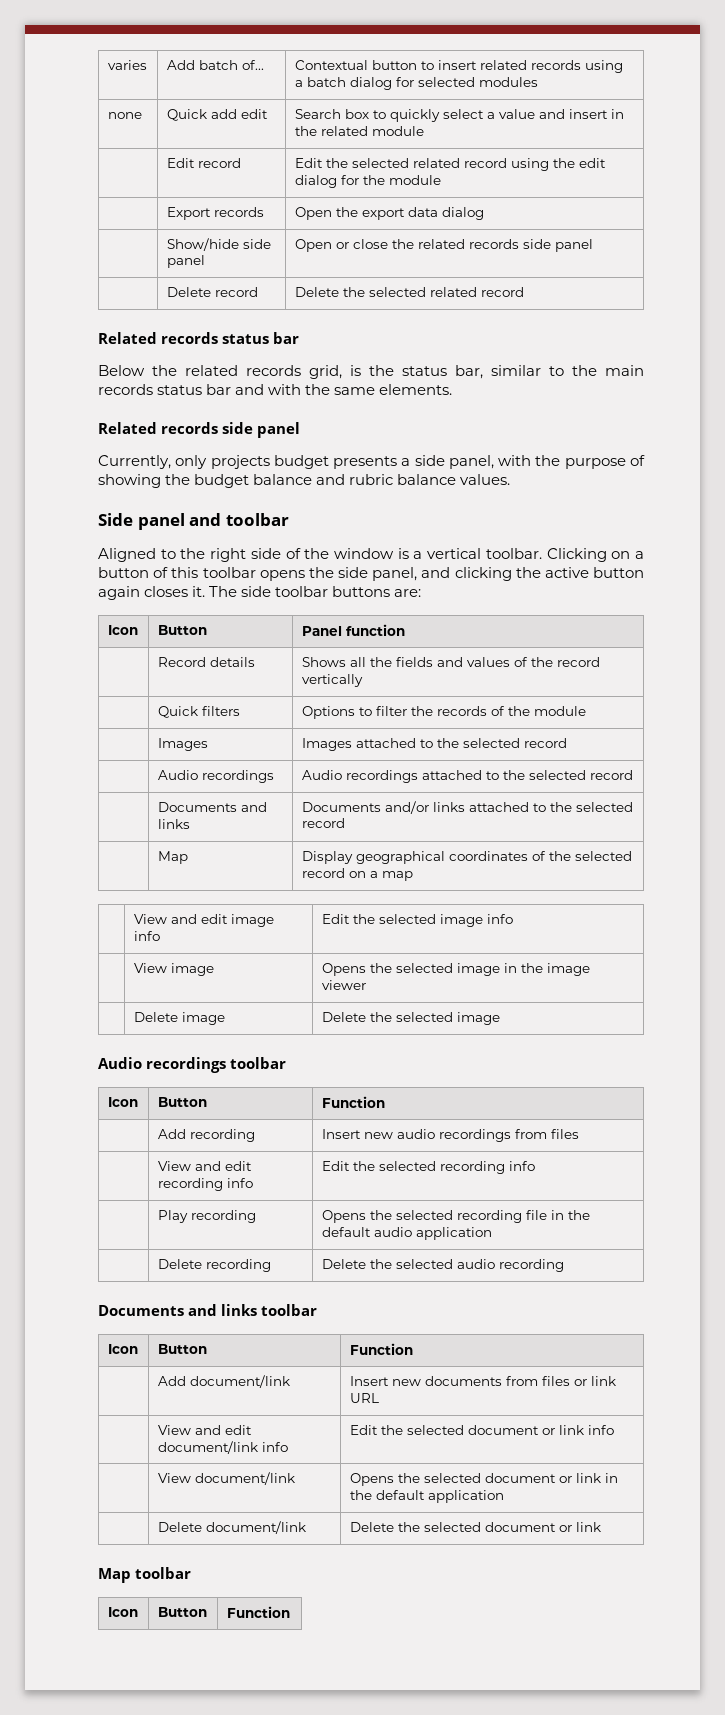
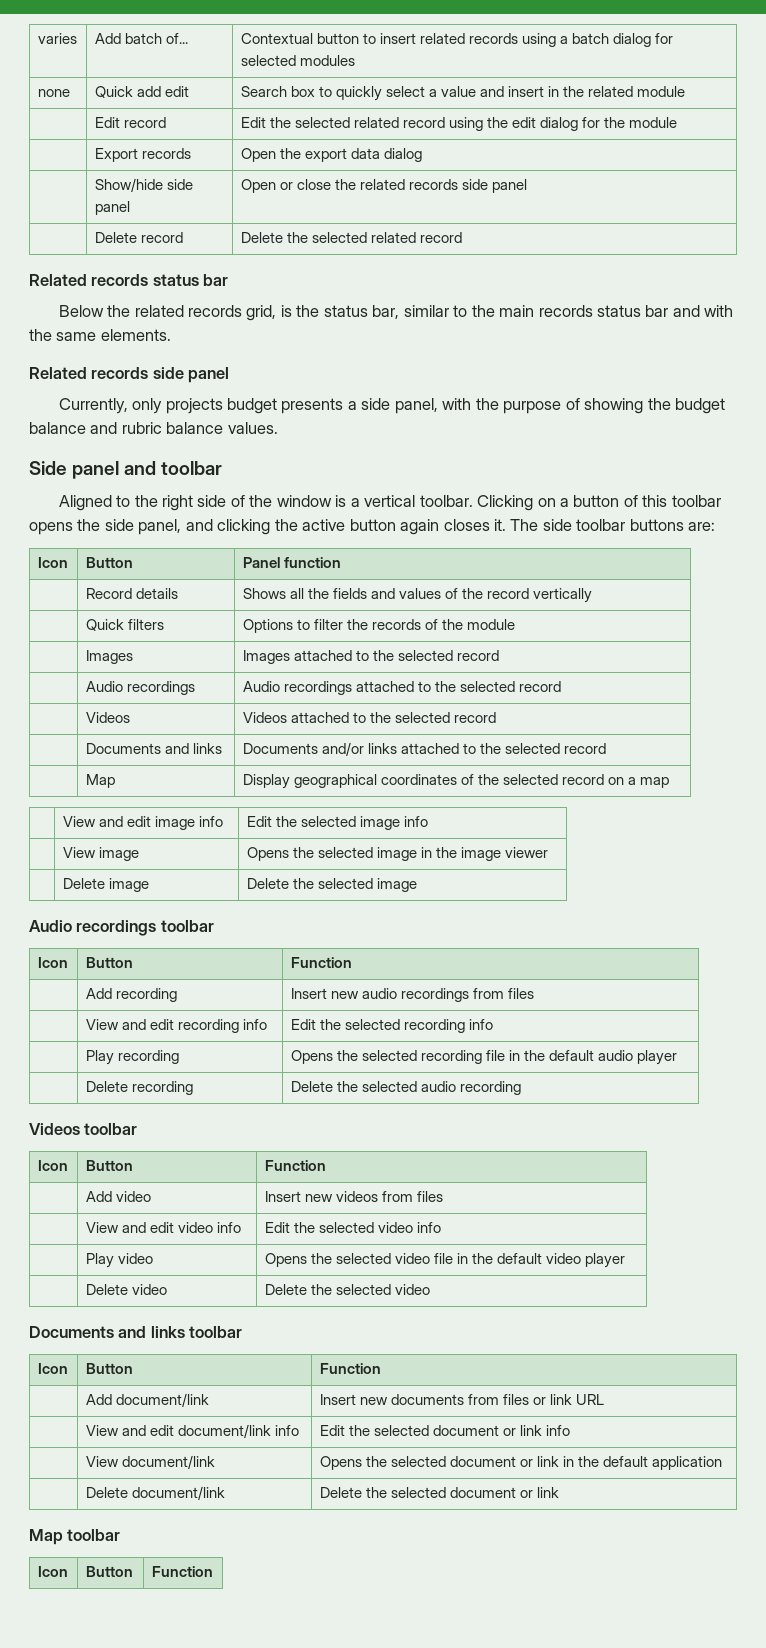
+ | Videos | Videos attached to the selected record
- | Play recording | Opens the selected recording file in the default audio application
+ | Play recording | Opens the selected recording file in the default audio player
+ Videos toolbar
+ Icon | Button | Function
+ | Add video | Insert new videos from files
+ | View and edit video info | Edit the selected video info
+ | Play video | Opens the selected video file in the default video player
+ | Delete video | Delete the selected video

